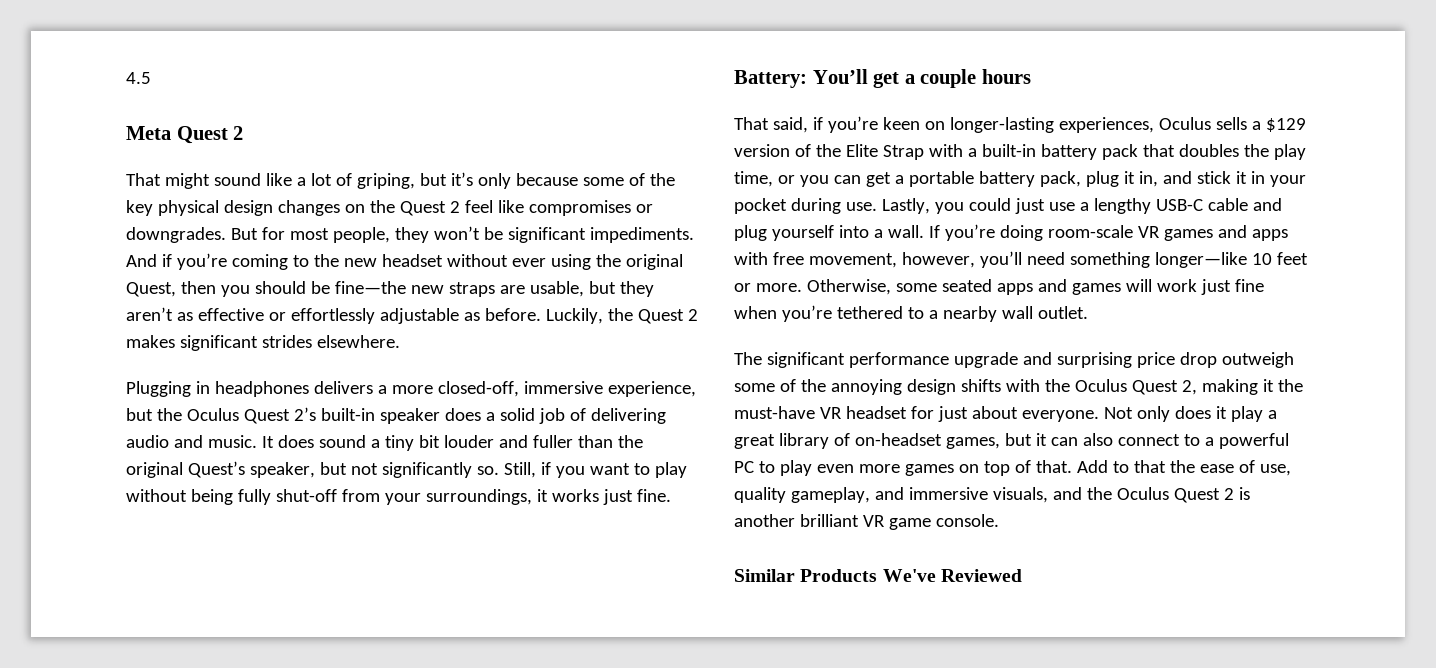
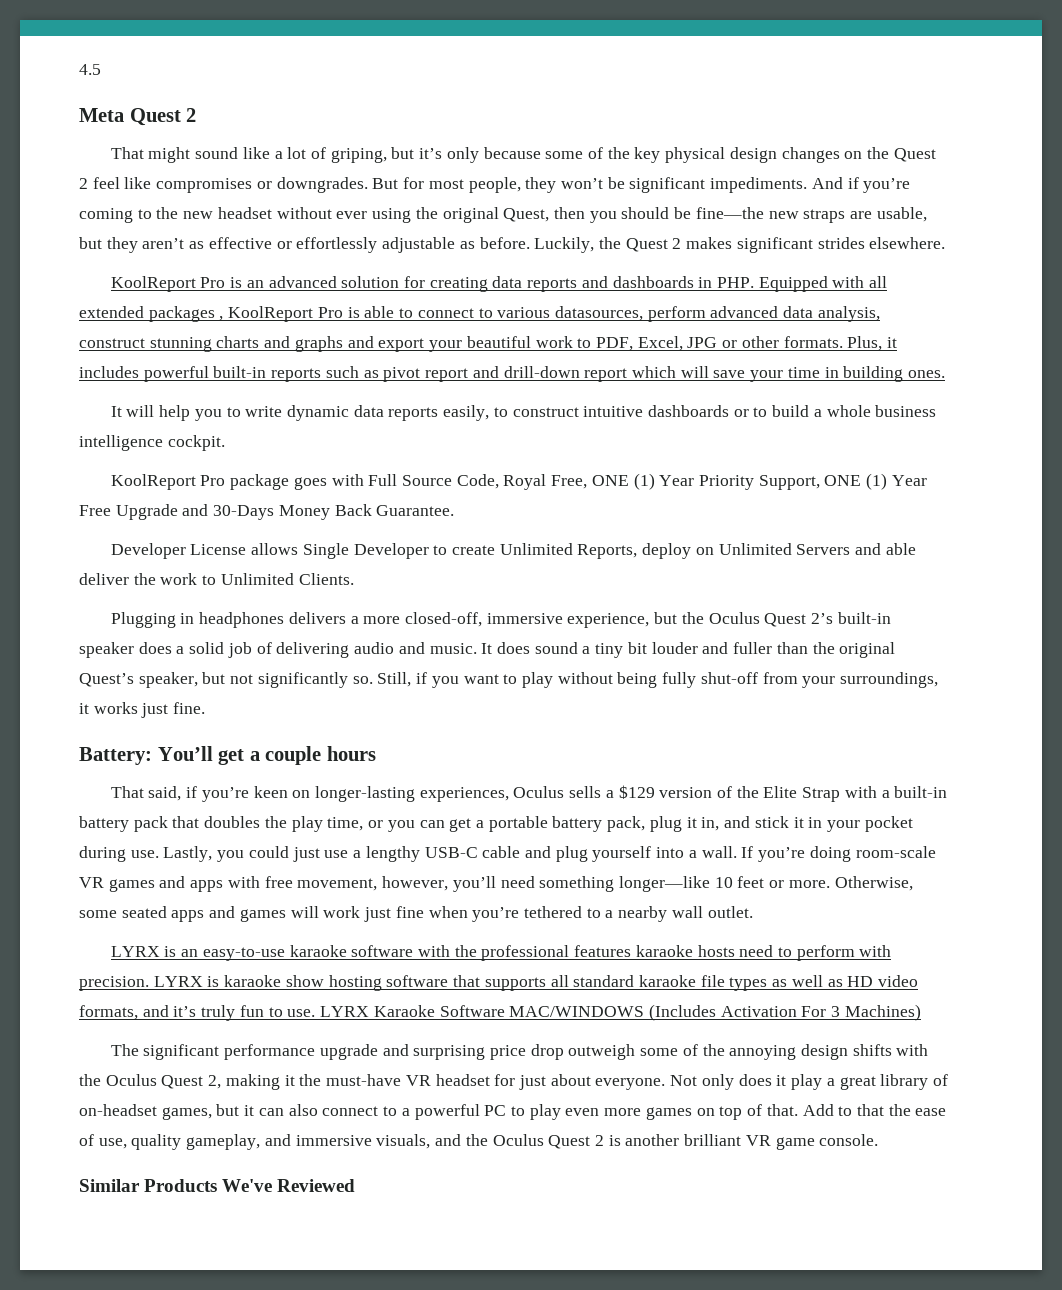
+ KoolReport Pro is an advanced solution for creating data reports and dashboards in PHP. Equipped with all extended packages , KoolReport Pro is able to connect to various datasources, perform advanced data analysis, construct stunning charts and graphs and export your beautiful work to PDF, Excel, JPG or other formats. Plus, it includes powerful built-in reports such as pivot report and drill-down report which will save your time in building ones.
+ It will help you to write dynamic data reports easily, to construct intuitive dashboards or to build a whole business intelligence cockpit.
+ KoolReport Pro package goes with Full Source Code, Royal Free, ONE (1) Year Priority Support, ONE (1) Year Free Upgrade and 30-Days Money Back Guarantee.
+ Developer License allows Single Developer to create Unlimited Reports, deploy on Unlimited Servers and able deliver the work to Unlimited Clients.
+ LYRX is an easy-to-use karaoke software with the professional features karaoke hosts need to perform with precision. LYRX is karaoke show hosting software that supports all standard karaoke file types as well as HD video formats, and it’s truly fun to use. LYRX Karaoke Software MAC/WINDOWS (Includes Activation For 3 Machines)

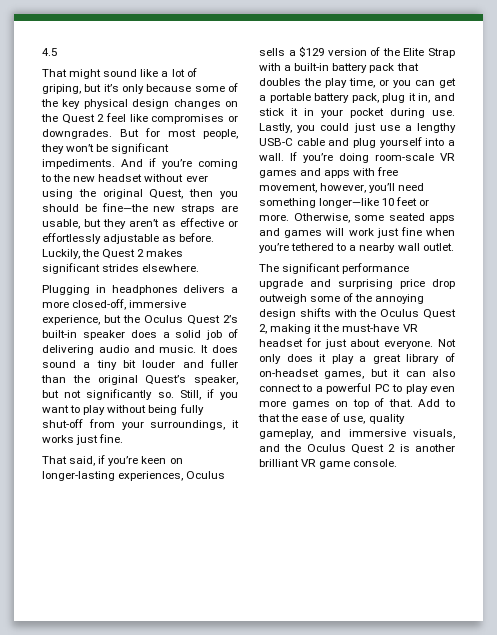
- Meta Quest 2
- KoolReport Pro is an advanced solution for creating data reports and dashboards in PHP. Equipped with all extended packages , KoolReport Pro is able to connect to various datasources, perform advanced data analysis, construct stunning charts and graphs and export your beautiful work to PDF, Excel, JPG or other formats. Plus, it includes powerful built-in reports such as pivot report and drill-down report which will save your time in building ones.
- It will help you to write dynamic data reports easily, to construct intuitive dashboards or to build a whole business intelligence cockpit.
- KoolReport Pro package goes with Full Source Code, Royal Free, ONE (1) Year Priority Support, ONE (1) Year Free Upgrade and 30-Days Money Back Guarantee.
- Developer License allows Single Developer to create Unlimited Reports, deploy on Unlimited Servers and able deliver the work to Unlimited Clients.
- Battery: You’ll get a couple hours
- LYRX is an easy-to-use karaoke software with the professional features karaoke hosts need to perform with precision. LYRX is karaoke show hosting software that supports all standard karaoke file types as well as HD video formats, and it’s truly fun to use. LYRX Karaoke Software MAC/WINDOWS (Includes Activation For 3 Machines)
- Similar Products We've Reviewed

